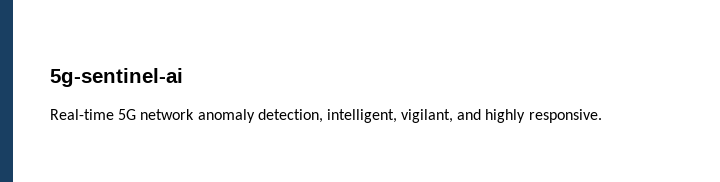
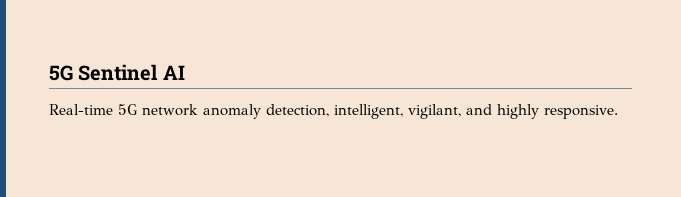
- 5g-sentinel-ai
+ 5G Sentinel AI

